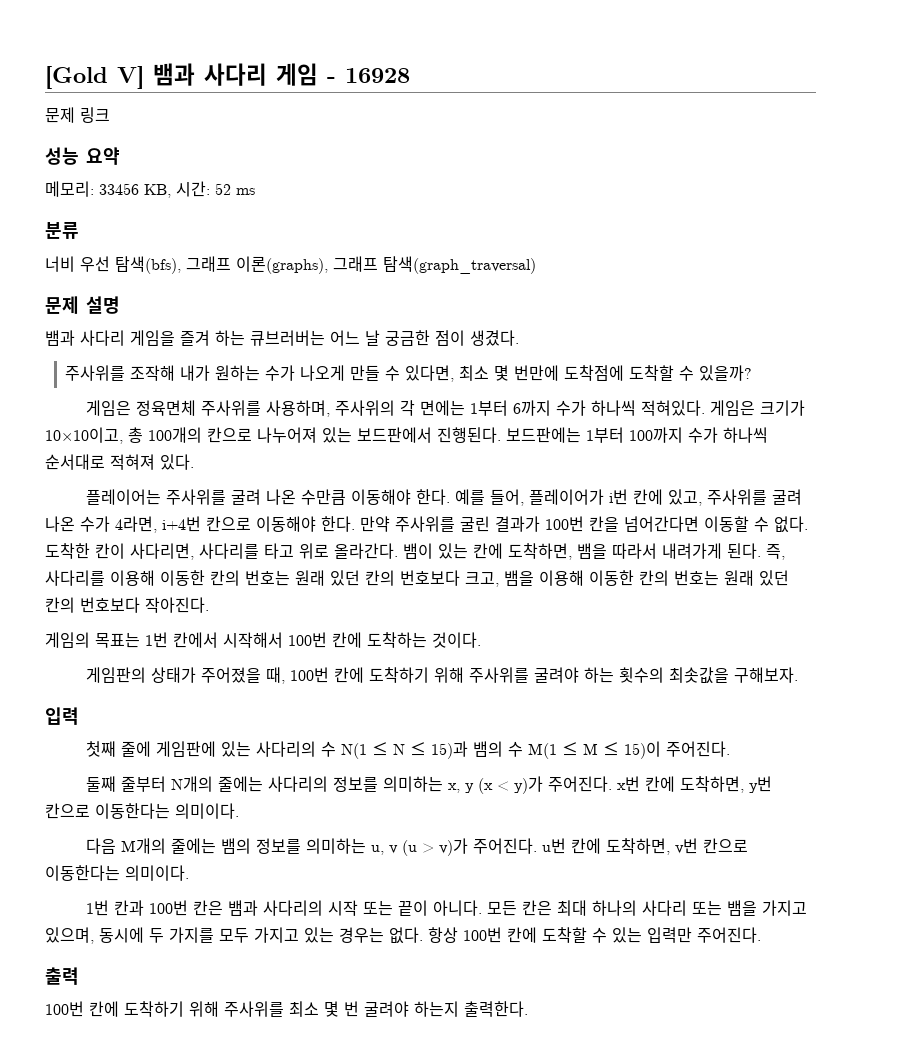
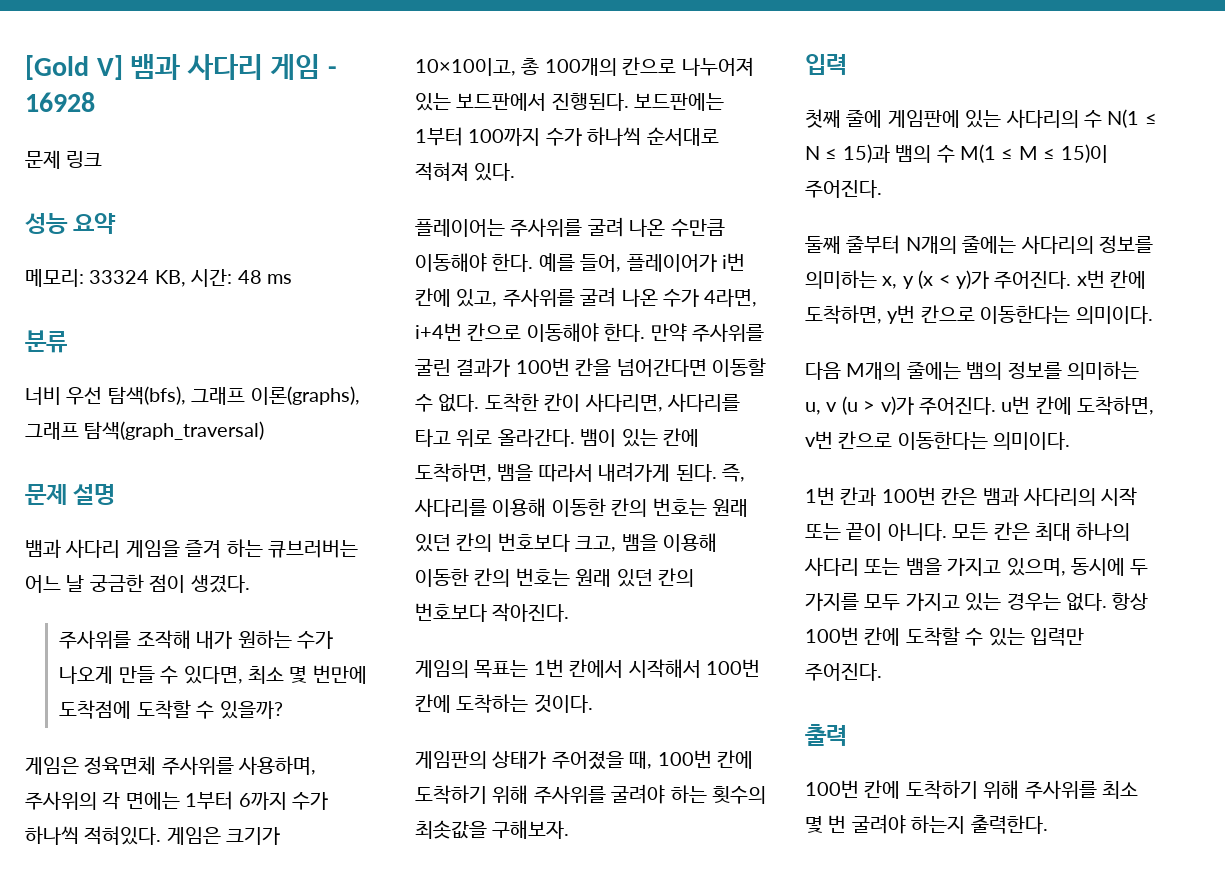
- 메모리: 33456 KB, 시간: 52 ms
+ 메모리: 33324 KB, 시간: 48 ms

